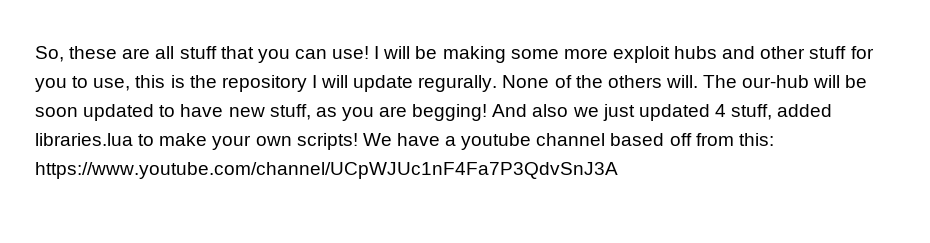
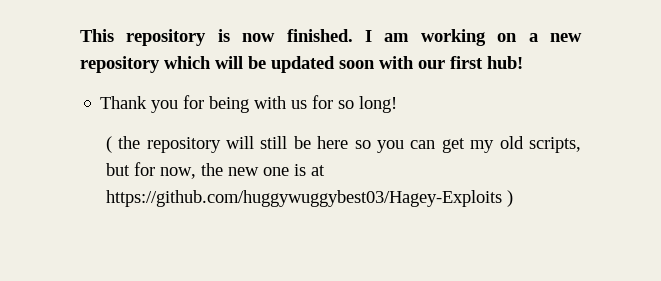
- So, these are all stuff that you can use! I will be making some more exploit hubs and other stuff for you to use, this is the repository I will update regurally. None of the others will. The our-hub will be soon updated to have new stuff, as you are begging! And also we just updated 4 stuff, added libraries.lua to make your own scripts! We have a youtube channel based off from this: https://www.youtube.com/channel/UCpWJUc1nF4Fa7P3QdvSnJ3A
+ This repository is now finished. I am working on a new repository which will be updated soon with our first hub!
+ Thank you for being with us for so long!
+ ( the repository will still be here so you can get my old scripts, but for now, the new one is at https://github.com/huggywuggybest03/Hagey-Exploits )

